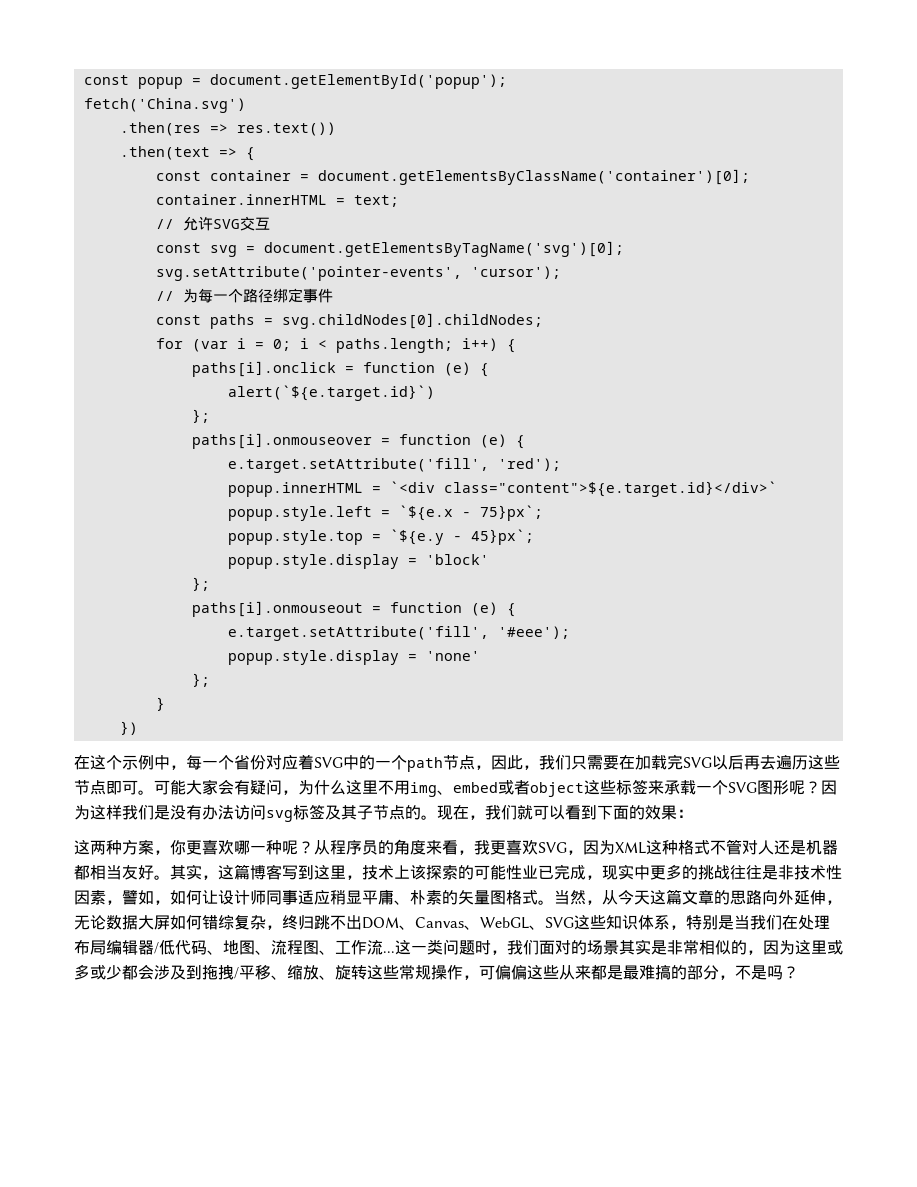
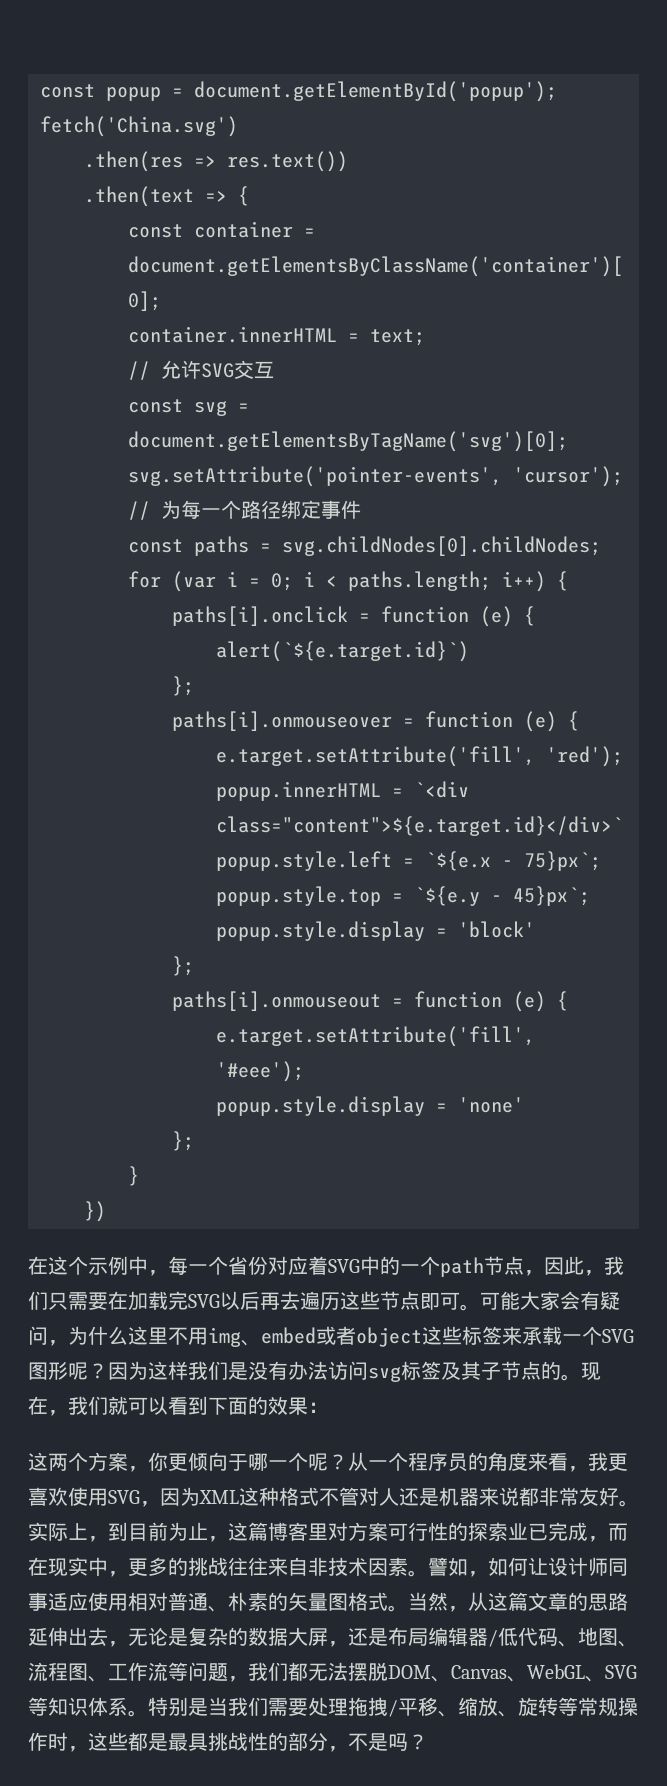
- 这两种方案，你更喜欢哪一种呢？从程序员的角度来看，我更喜欢SVG，因为XML这种格式不管对人还是机器都相当友好。其实，这篇博客写到这里，技术上该探索的可能性业已完成，现实中更多的挑战往往是非技术性因素，譬如，如何让设计师同事适应稍显平庸、朴素的矢量图格式。
+ 这两个方案，你更倾向于哪一个呢？从一个程序员的角度来看，我更喜欢使用SVG，因为XML这种格式不管对人还是机器来说都非常友好。实际上，到目前为止，这篇博客里对方案可行性的探索业已完成，而在现实中，更多的挑战往往来自非技术因素。譬如，如何让设计师同事适应使用相对普通、朴素的矢量图格式。
- 当然，从今天这篇文章的思路向外延伸，无论数据大屏如何错综复杂，终归跳不出DOM、Canvas、WebGL、SVG这些知识体系，特别是当我们在处理布局编辑器/低代码、地图、流程图、工作流...这一类问题时，我们面对的场景其实是非常相似的，因为这里或多或少都会涉及到拖拽/平移、缩放、旋转这些常规操作，可偏偏这些从来都是最难搞的部分，不是吗？
+ 当然，从这篇文章的思路延伸出去，无论是复杂的数据大屏，还是布局编辑器/低代码、地图、流程图、工作流等问题，我们都无法摆脱DOM、Canvas、WebGL、SVG等知识体系。特别是当我们需要处理拖拽/平移、缩放、旋转等常规操作时，这些都是最具挑战性的部分，不是吗？

